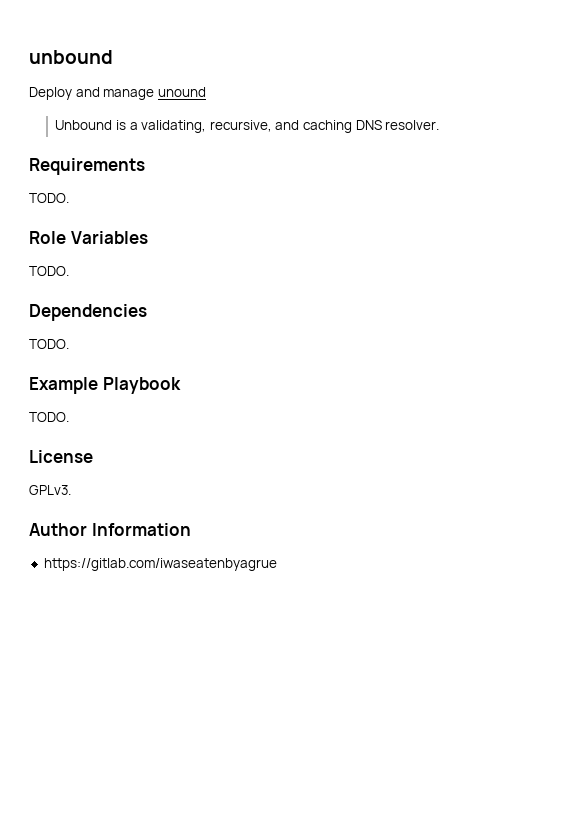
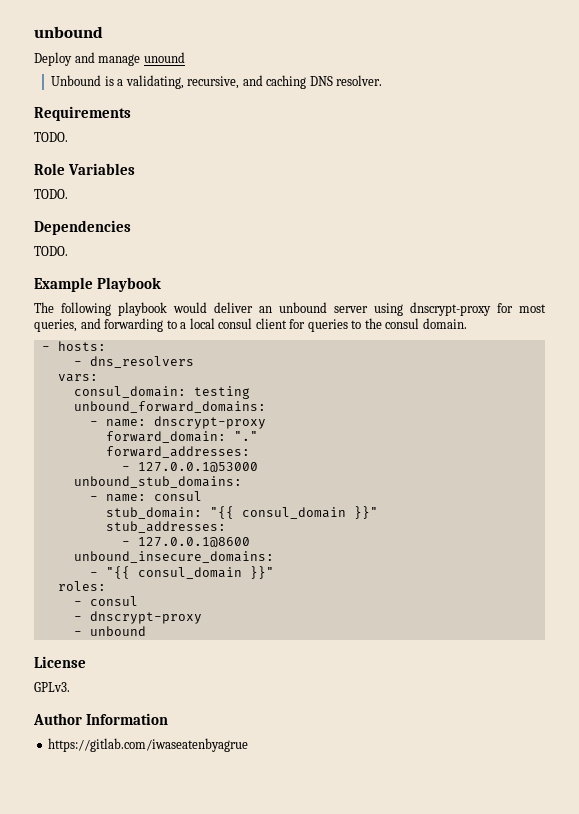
  Example Playbook
- TODO.
+ The following playbook would deliver an unbound server using dnscrypt-proxy for most queries, and forwarding to a local consul client for queries to the consul domain.
+ - hosts:
+ - dns_resolvers
+ vars:
+ consul_domain: testing
+ unbound_forward_domains:
+ - name: dnscrypt-proxy
+ forward_domain: "."
+ forward_addresses:
+ - 127.0.0.1@53000
+ unbound_stub_domains:
+ - name: consul
+ stub_domain: "{{ consul_domain }}"
+ stub_addresses:
+ - 127.0.0.1@8600
+ unbound_insecure_domains:
+ - "{{ consul_domain }}"
+ roles:
+ - consul
+ - dnscrypt-proxy
+ - unbound

